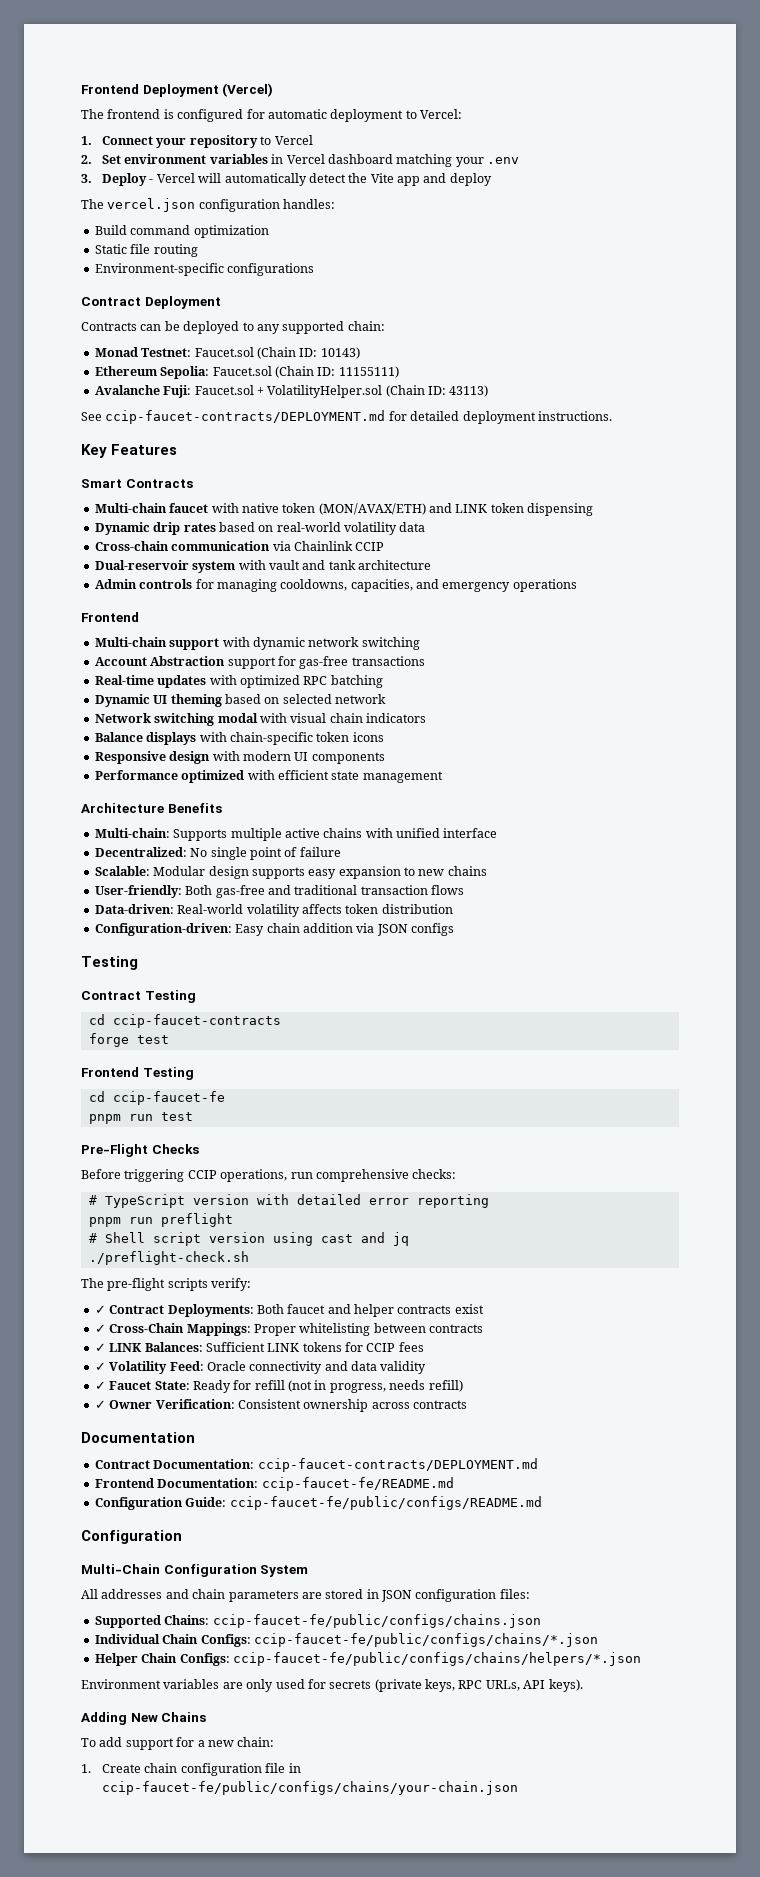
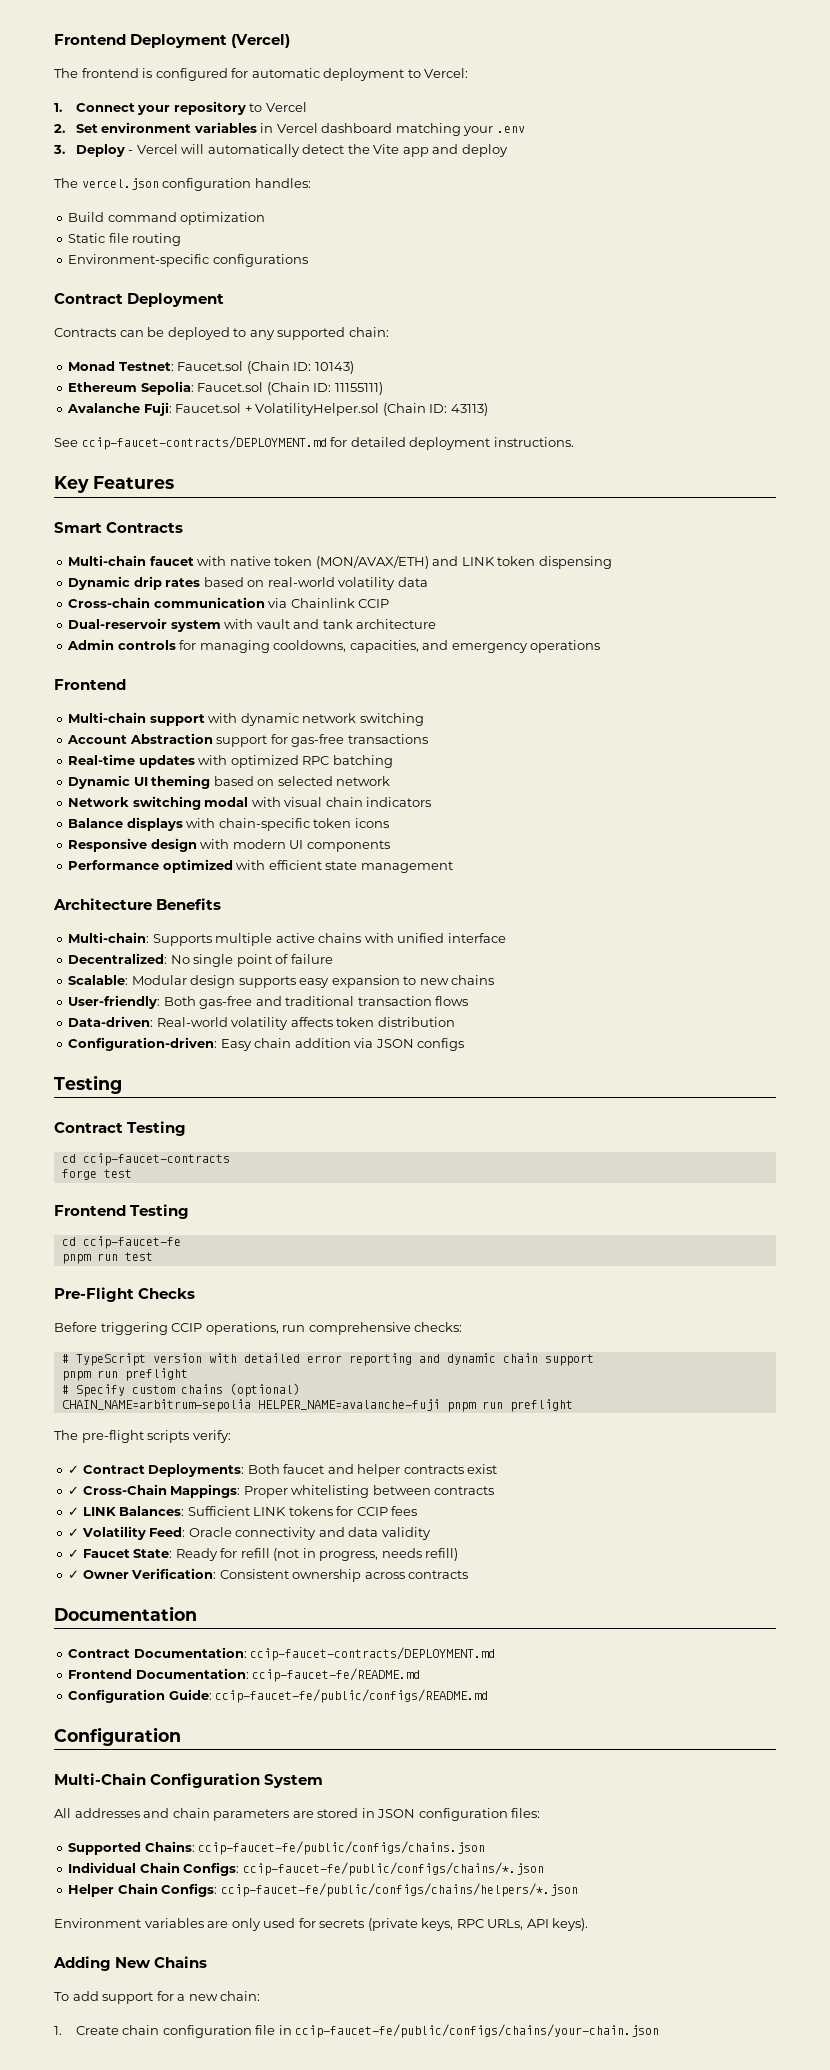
- # TypeScript version with detailed error reporting
+ # TypeScript version with detailed error reporting and dynamic chain support
- # Shell script version using cast and jq
- ./preflight-check.sh
+ # Specify custom chains (optional)
+ CHAIN_NAME=arbitrum-sepolia HELPER_NAME=avalanche-fuji pnpm run preflight

